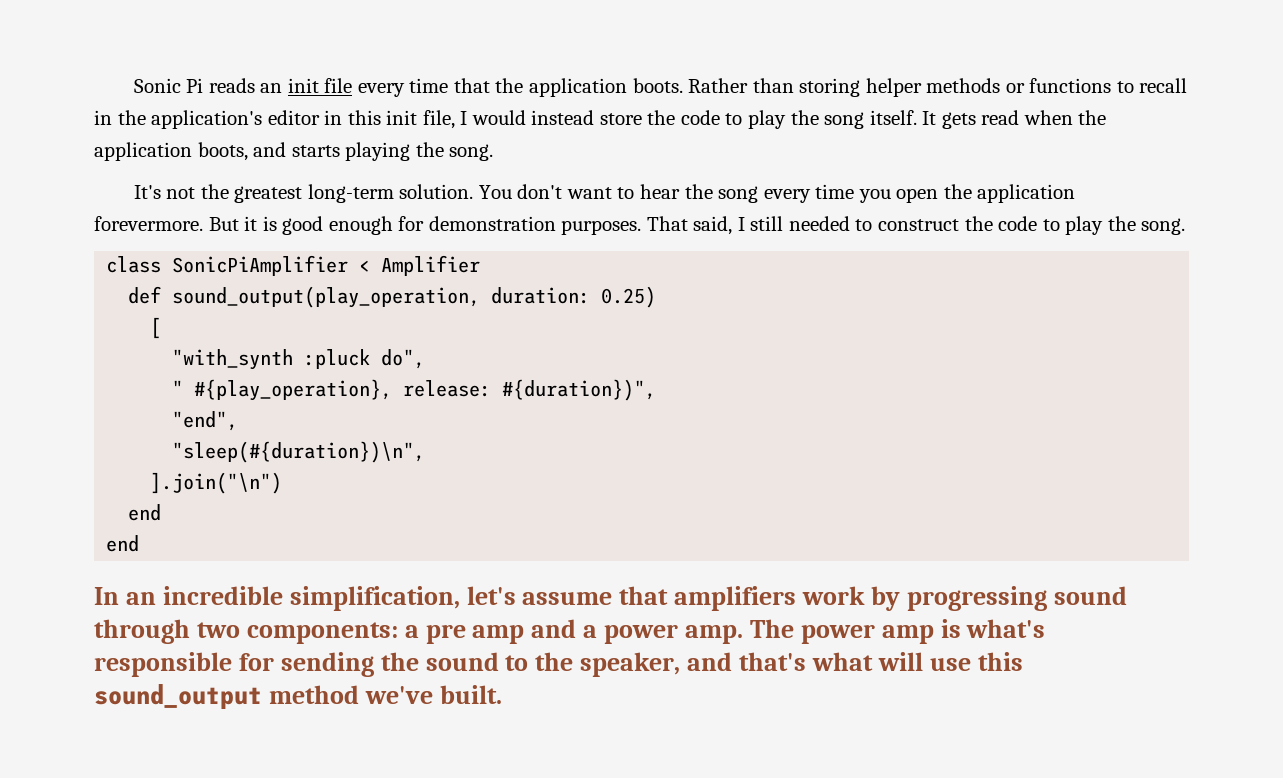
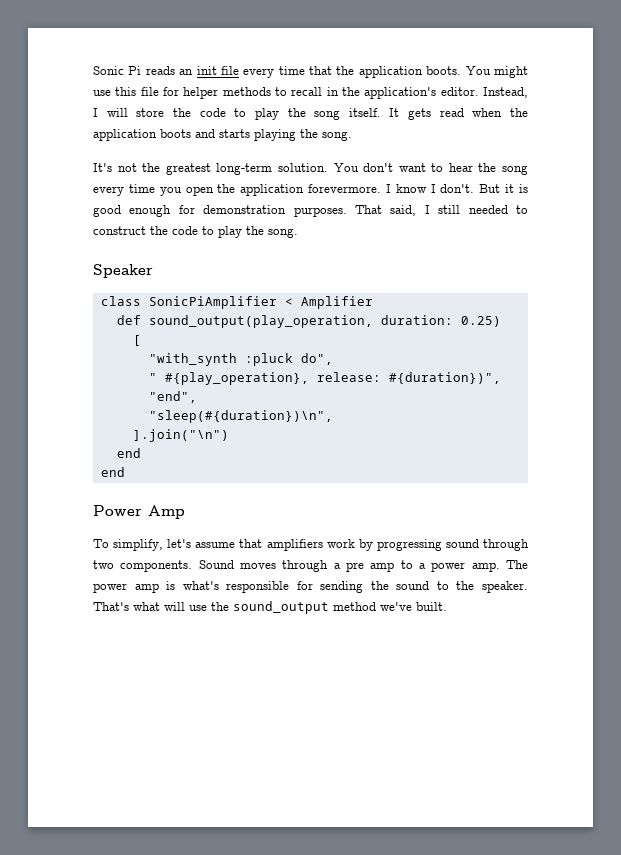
- Rather than storing helper methods or functions to recall in the application's editor in this init file, I would instead store the code to play the song itself.
+ You might use this file for helper methods to recall in the application's editor. Instead, I will store the code to play the song itself.
- It gets read when the application boots, and starts playing the song.
+ It gets read when the application boots and starts playing the song.
+ I know I don't.
+ Speaker
- In an incredible simplification, let's assume that amplifiers work by progressing sound through two components: a pre amp and a power amp.
+ Power Amp
+ To simplify, let's assume that amplifiers work by progressing sound through two components. Sound moves through a pre amp to a power amp.
- The power amp is what's responsible for sending the sound to the speaker, and that's what will use this sound_output method we've built.
+ The power amp is what's responsible for sending the sound to the speaker. That's what will use the sound_output method we've built.

